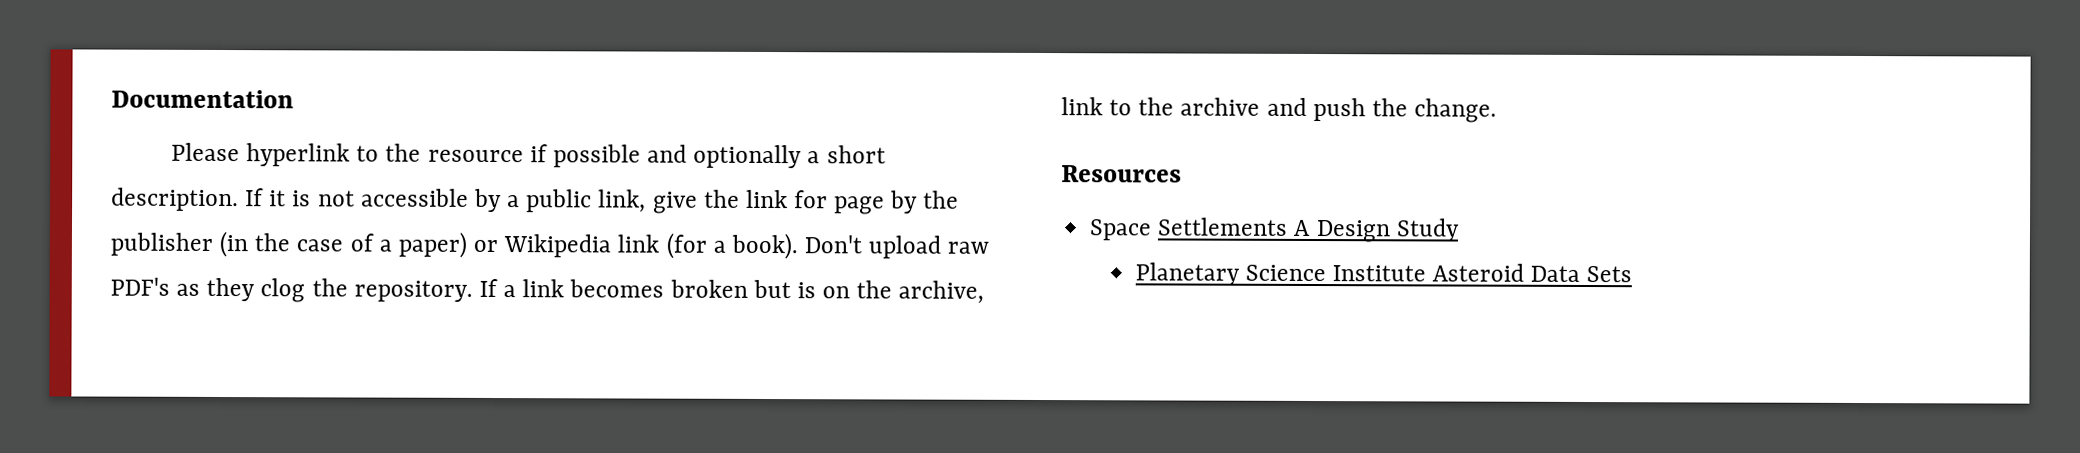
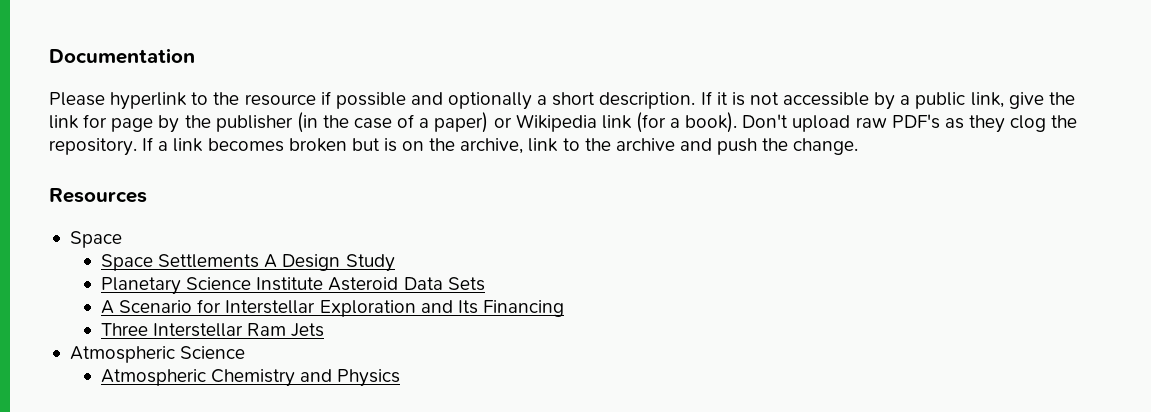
  Resources
+ Space
+ A Scenario for Interstellar Exploration and Its Financing
+ Three Interstellar Ram Jets
+ Atmospheric Science
+ Atmospheric Chemistry and Physics

